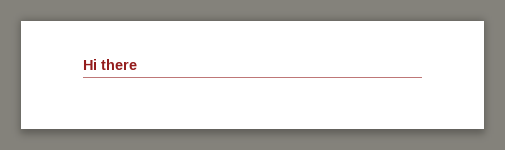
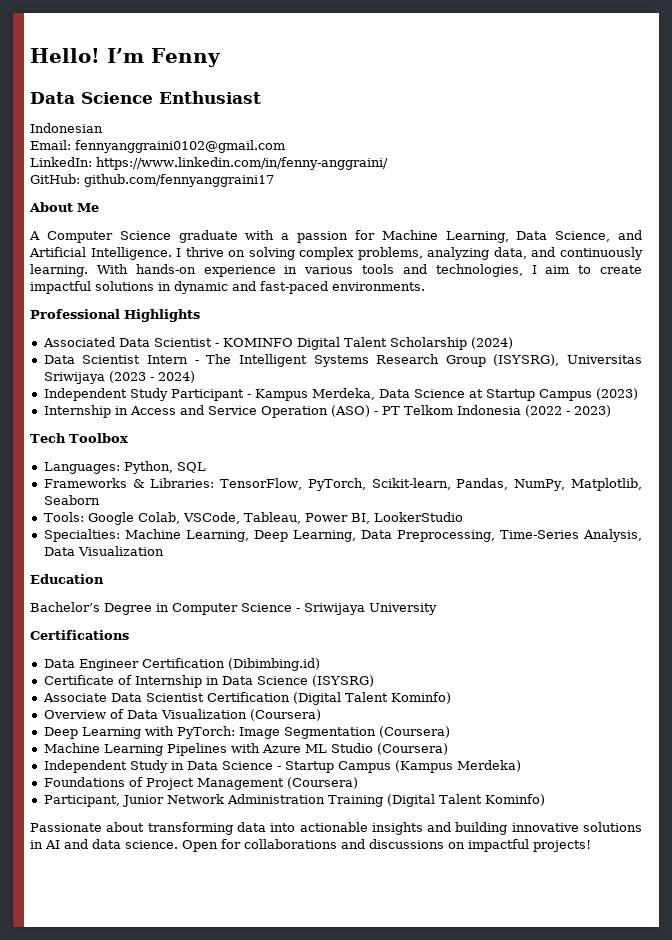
- Hi there
+ Hello! I’m Fenny
+ Data Science Enthusiast
+ Indonesian
+ Email: fennyanggraini0102@gmail.com
+ LinkedIn: https://www.linkedin.com/in/fenny-anggraini/
+ GitHub: github.com/fennyanggraini17
+ About Me
+ A Computer Science graduate with a passion for Machine Learning, Data Science, and Artificial Intelligence. I thrive on solving complex problems, analyzing data, and continuously learning. With hands-on experience in various tools and technologies, I aim to create impactful solutions in dynamic and fast-paced environments.
+ Professional Highlights
+ Associated Data Scientist - KOMINFO Digital Talent Scholarship (2024)
+ Data Scientist Intern - The Intelligent Systems Research Group (ISYSRG), Universitas Sriwijaya (2023 - 2024)
+ Independent Study Participant - Kampus Merdeka, Data Science at Startup Campus (2023)
+ Internship in Access and Service Operation (ASO) - PT Telkom Indonesia (2022 - 2023)
+ Tech Toolbox
+ Languages: Python, SQL
+ Frameworks & Libraries: TensorFlow, PyTorch, Scikit-learn, Pandas, NumPy, Matplotlib, Seaborn
+ Tools: Google Colab, VSCode, Tableau, Power BI, LookerStudio
+ Specialties: Machine Learning, Deep Learning, Data Preprocessing, Time-Series Analysis, Data Visualization
+ Education
+ Bachelor’s Degree in Computer Science - Sriwijaya University
+ Certifications
+ Data Engineer Certification (Dibimbing.id)
+ Certificate of Internship in Data Science (ISYSRG)
+ Associate Data Scientist Certification (Digital Talent Kominfo)
+ Overview of Data Visualization (Coursera)
+ Deep Learning with PyTorch: Image Segmentation (Coursera)
+ Machine Learning Pipelines with Azure ML Studio (Coursera)
+ Independent Study in Data Science - Startup Campus (Kampus Merdeka)
+ Foundations of Project Management (Coursera)
+ Participant, Junior Network Administration Training (Digital Talent Kominfo)
+ Passionate about transforming data into actionable insights and building innovative solutions in AI and data science. Open for collaborations and discussions on impactful projects!

